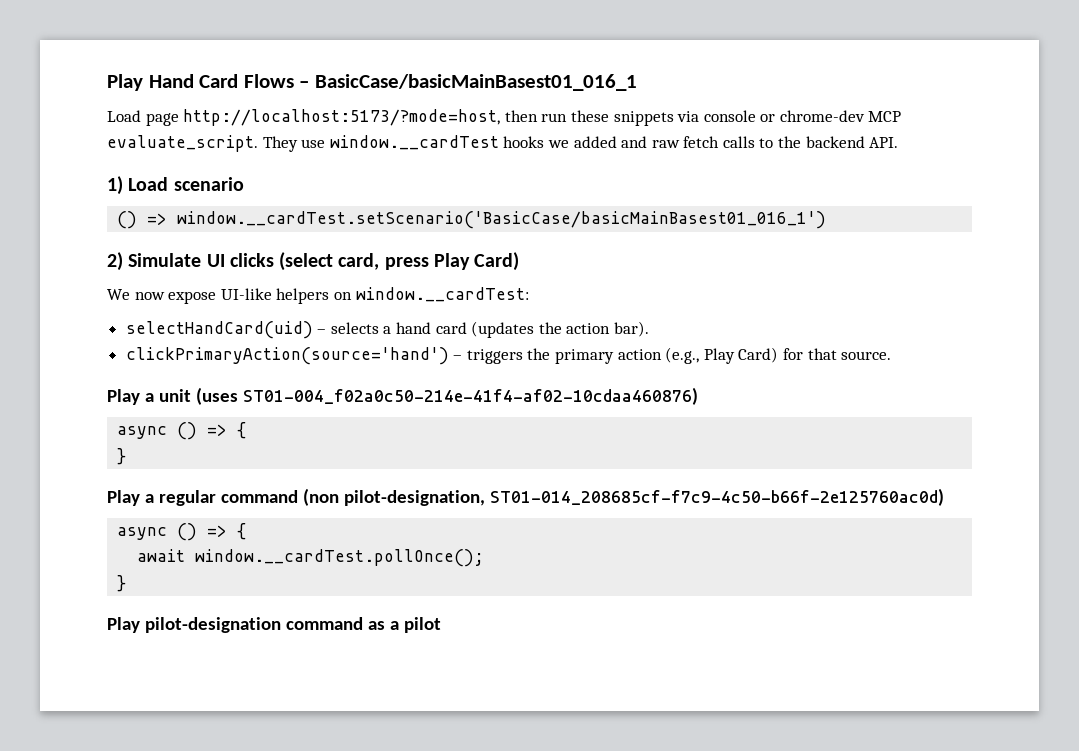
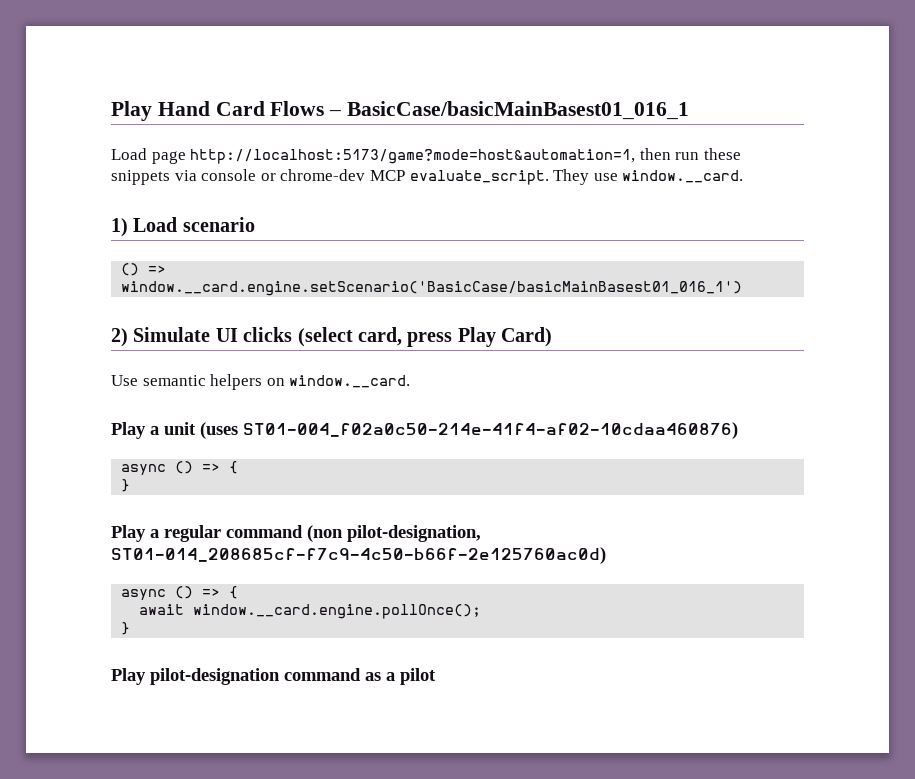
- Load page http://localhost:5173/?mode=host, then run these snippets via console or chrome-dev MCP evaluate_script.
+ Load page http://localhost:5173/game?mode=host&automation=1, then run these snippets via console or chrome-dev MCP evaluate_script.
- They use window.__cardTest hooks we added and raw fetch calls to the backend API.
+ They use window.__card.
- () => window.__cardTest.setScenario('BasicCase/basicMainBasest01_016_1')
+ () => window.__card.engine.setScenario('BasicCase/basicMainBasest01_016_1')
- We now expose UI-like helpers on window.__cardTest:
- selectHandCard(uid) – selects a hand card (updates the action bar).
- clickPrimaryAction(source='hand') – triggers the primary action (e.g., Play Card) for that source.
+ Use semantic helpers on window.__card.
- await window.__cardTest.pollOnce();
+ await window.__card.engine.pollOnce();

